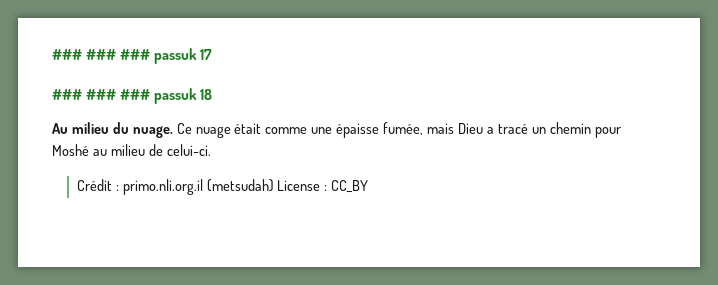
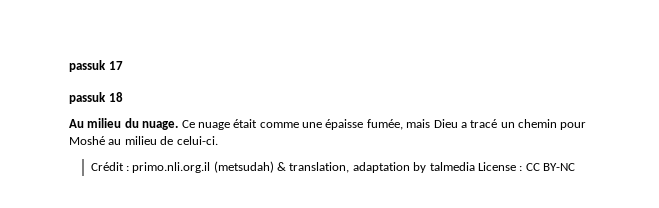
- ### ### ### passuk 17
+ passuk 17
- ### ### ### passuk 18
+ passuk 18
- Crédit : primo.nli.org.il (metsudah) License : CC_BY
+ Crédit : primo.nli.org.il (metsudah) & translation, adaptation by talmedia License : CC BY-NC

